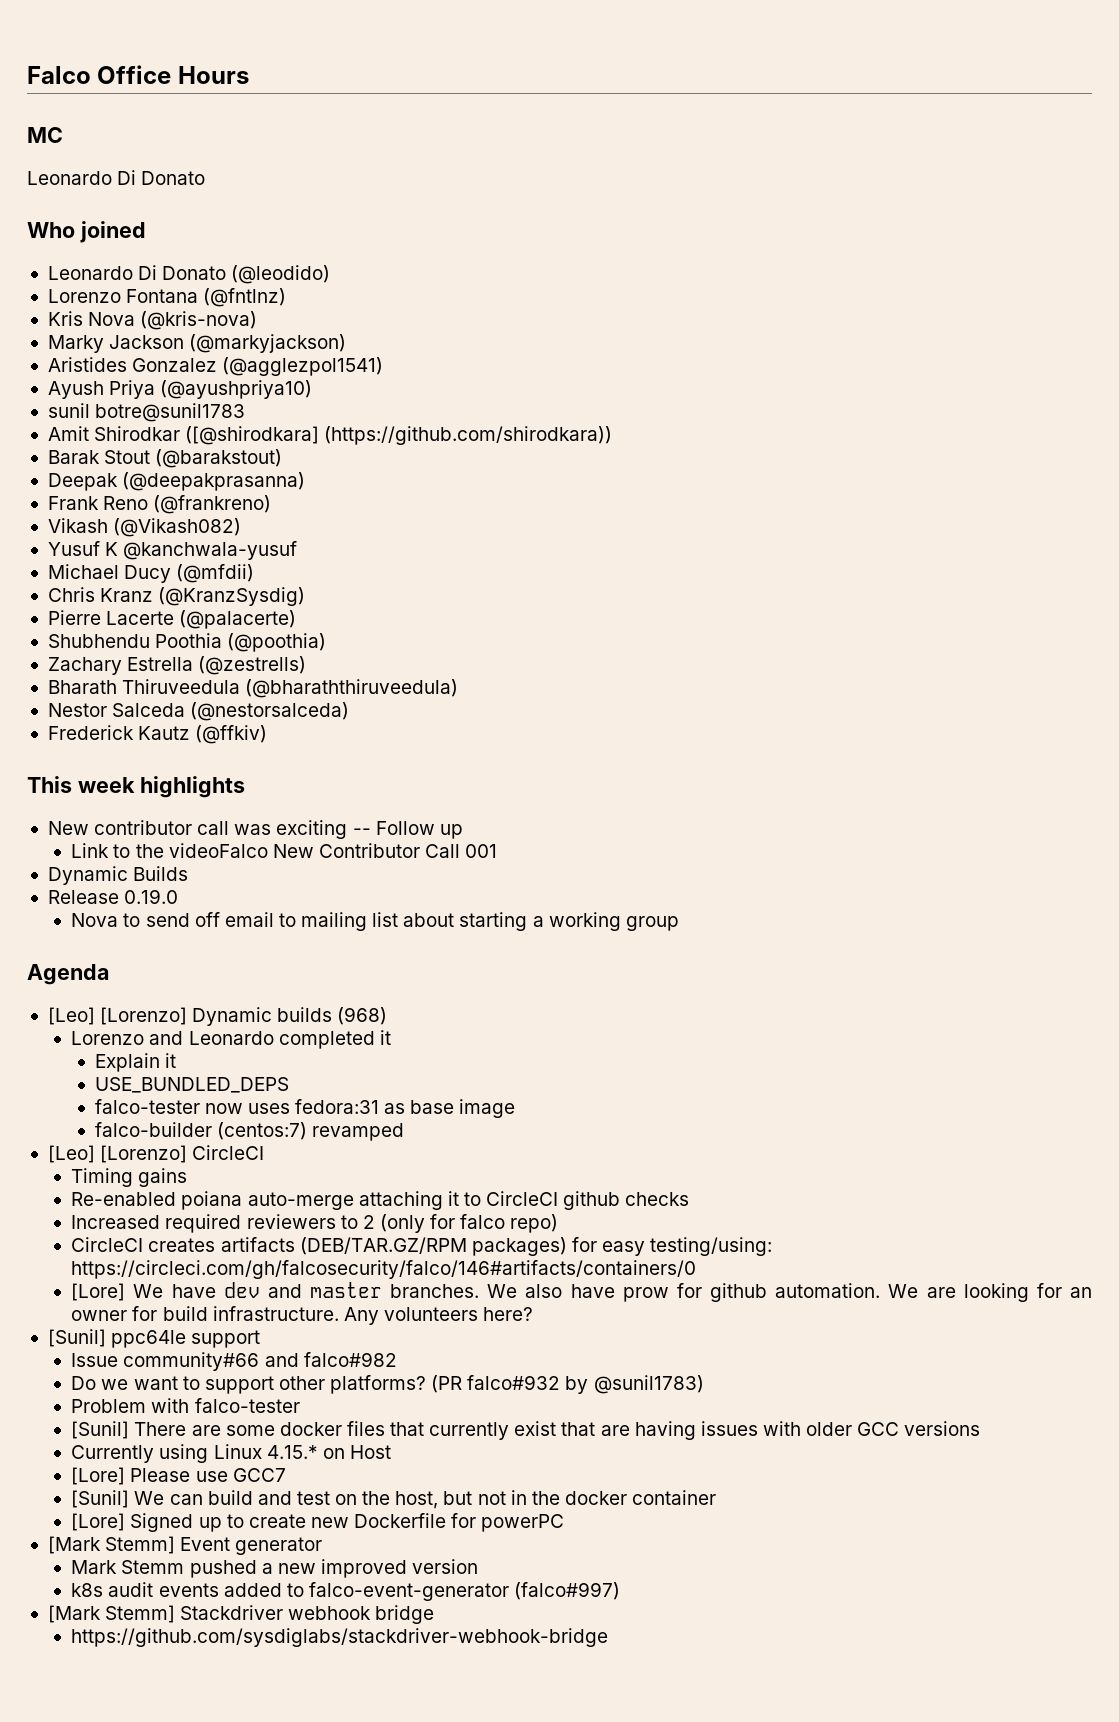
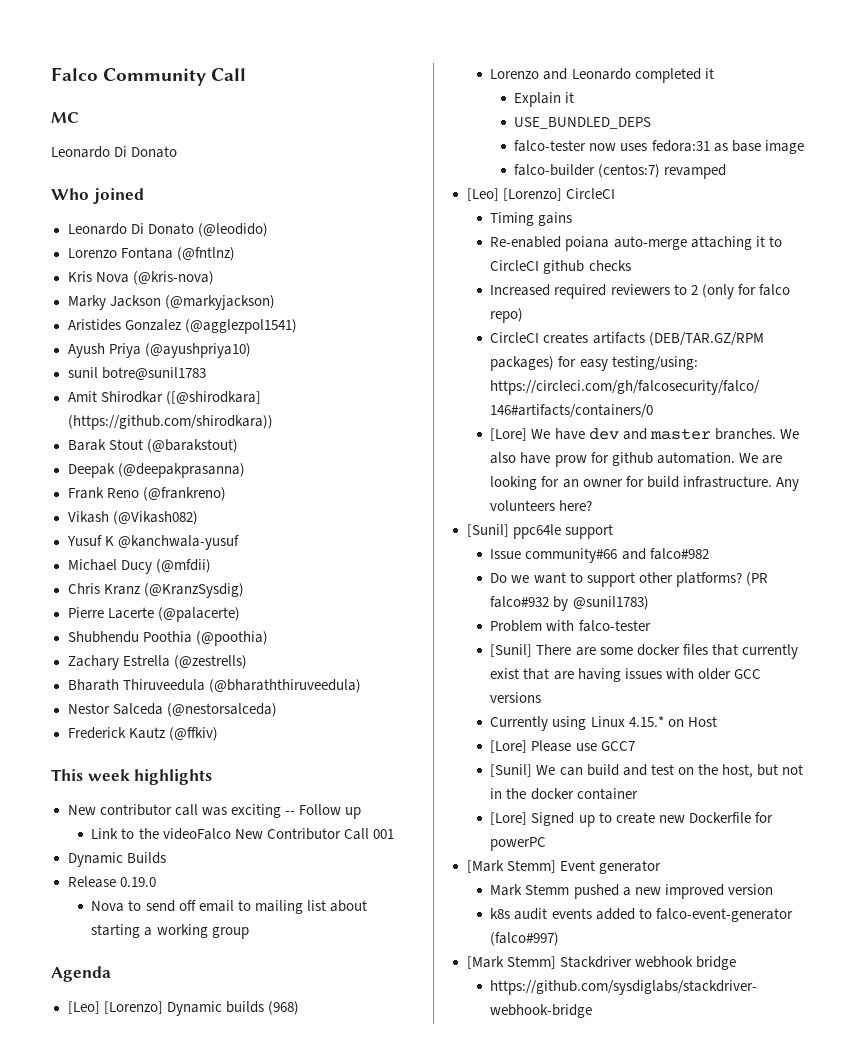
- Falco Office Hours
+ Falco Community Call

